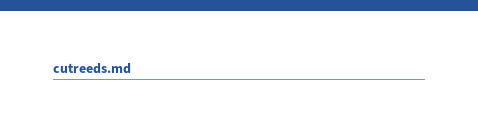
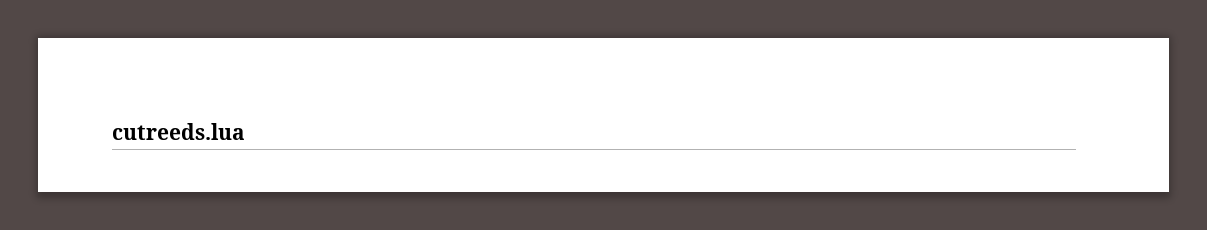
- cutreeds.md
+ cutreeds.lua

